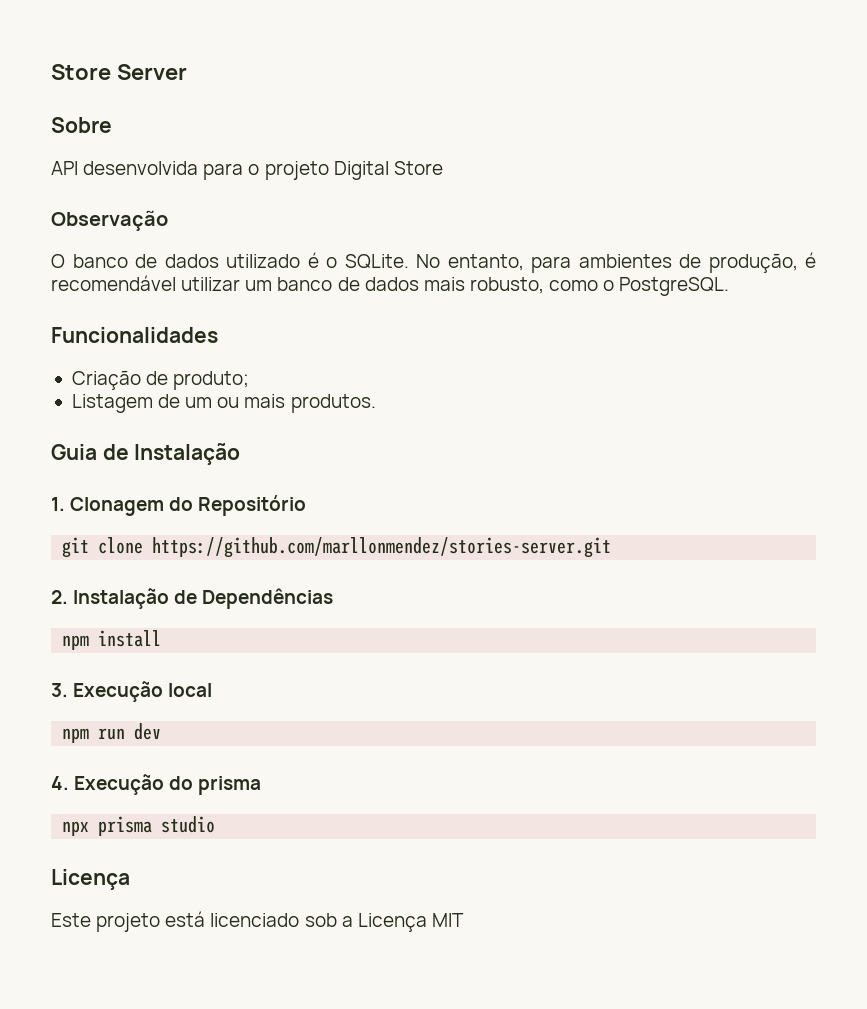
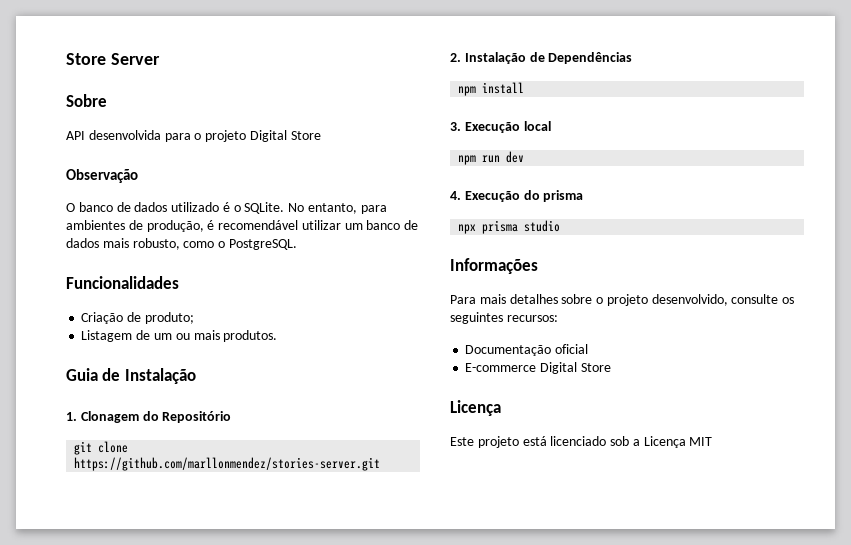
+ Informações
+ Para mais detalhes sobre o projeto desenvolvido, consulte os seguintes recursos:
+ Documentação oficial
+ E-commerce Digital Store

